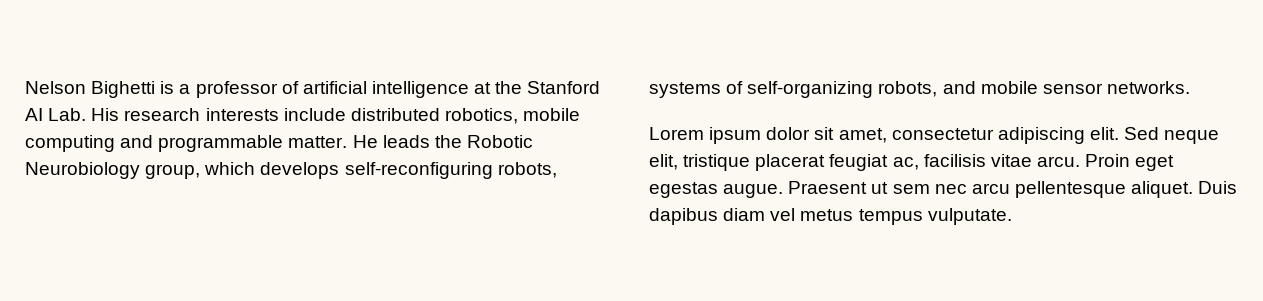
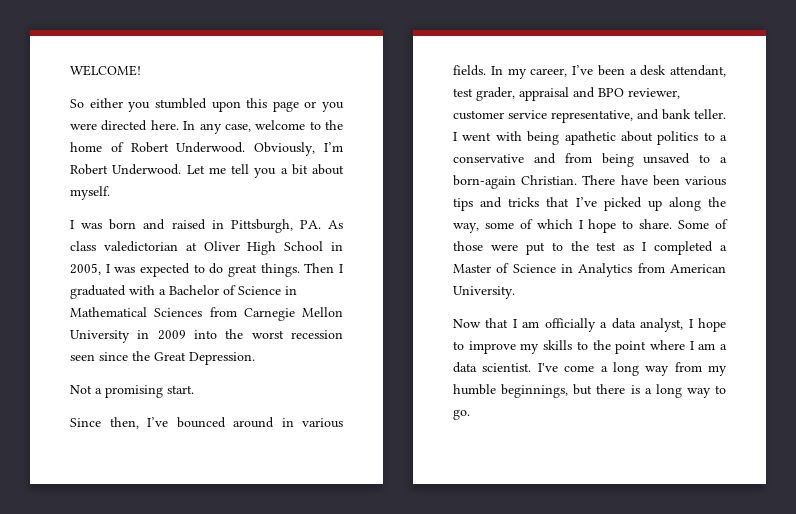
- Nelson Bighetti is a professor of artificial intelligence at the Stanford AI Lab. His research interests include distributed robotics, mobile computing and programmable matter. He leads the Robotic Neurobiology group, which develops self-reconfiguring robots, systems of self-organizing robots, and mobile sensor networks.
- Lorem ipsum dolor sit amet, consectetur adipiscing elit. Sed neque elit, tristique placerat feugiat ac, facilisis vitae arcu. Proin eget egestas augue. Praesent ut sem nec arcu pellentesque aliquet. Duis dapibus diam vel metus tempus vulputate.
+ WELCOME!
+ So either you stumbled upon this page or you were directed here. In any case, welcome to the home of Robert Underwood. Obviously, I’m Robert Underwood. Let me tell you a bit about myself.
+ I was born and raised in Pittsburgh, PA. As class valedictorian at Oliver High School in 2005, I was expected to do great things. Then I graduated with a Bachelor of Science in Mathematical Sciences from Carnegie Mellon University in 2009 into the worst recession seen since the Great Depression.
+ Not a promising start.
+ Since then, I’ve bounced around in various fields. In my career, I’ve been a desk attendant, test grader, appraisal and BPO reviewer, customer service representative, and bank teller. I went with being apathetic about politics to a conservative and from being unsaved to a born-again Christian. There have been various tips and tricks that I’ve picked up along the way, some of which I hope to share. Some of those were put to the test as I completed a Master of Science in Analytics from American University.
+ Now that I am officially a data analyst, I hope to improve my skills to the point where I am a data scientist. I've come a long way from my humble beginnings, but there is a long way to go.

